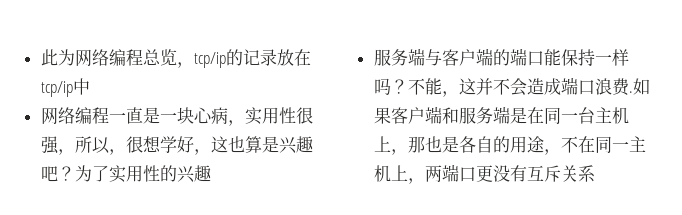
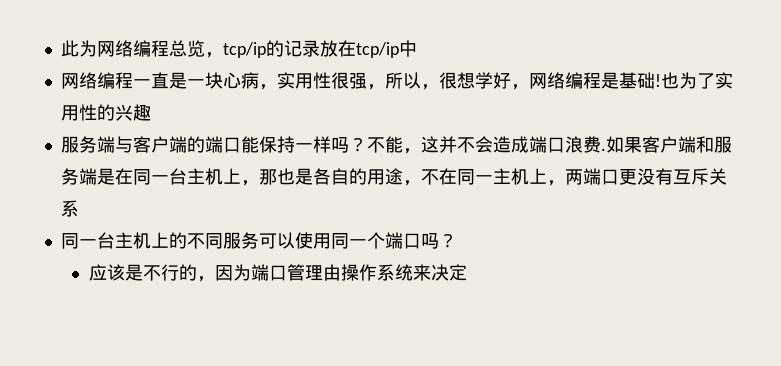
- 网络编程一直是一块心病，实用性很强，所以，很想学好，这也算是兴趣吧？为了实用性的兴趣
+ 网络编程一直是一块心病，实用性很强，所以，很想学好，网络编程是基础!也为了实用性的兴趣
+ 同一台主机上的不同服务可以使用同一个端口吗？
+ 应该是不行的，因为端口管理由操作系统来决定

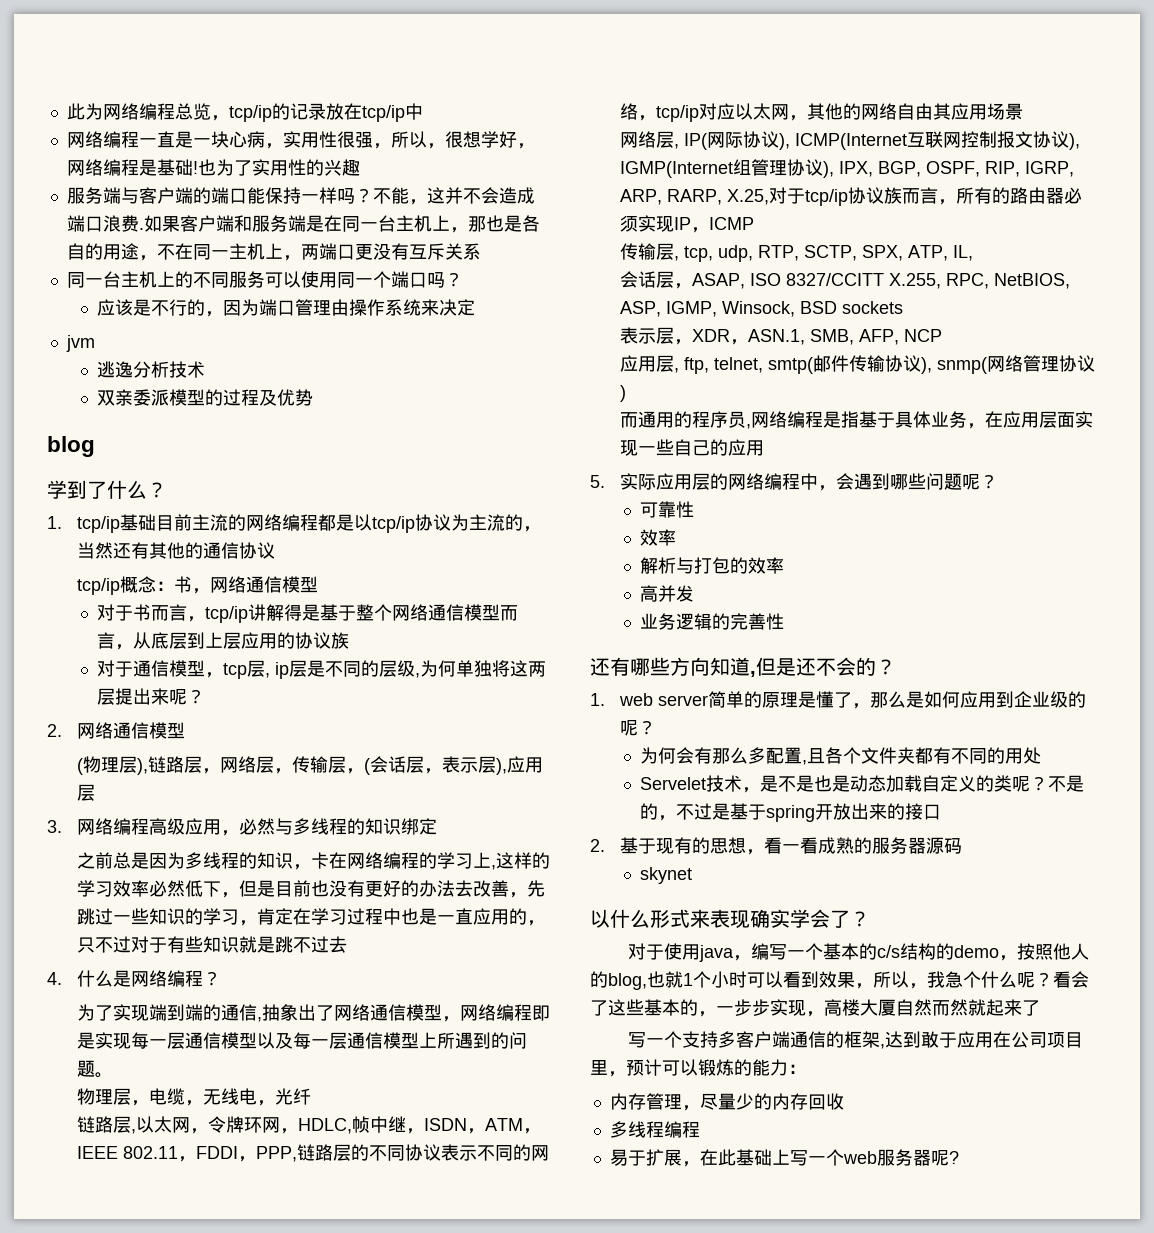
+ jvm
+ 逃逸分析技术
+ 双亲委派模型的过程及优势
+ blog
+ 学到了什么？
+ 1. tcp/ip基础目前主流的网络编程都是以tcp/ip协议为主流的，当然还有其他的通信协议
+ tcp/ip概念：书，网络通信模型
+ 对于书而言，tcp/ip讲解得是基于整个网络通信模型而言，从底层到上层应用的协议族
+ 对于通信模型，tcp层, ip层是不同的层级,为何单独将这两层提出来呢？
+ 2.网络通信模型
+ (物理层),链路层，网络层，传输层，(会话层，表示层),应用层
+ 3.网络编程高级应用，必然与多线程的知识绑定
+ 之前总是因为多线程的知识，卡在网络编程的学习上,这样的学习效率必然低下，但是目前也没有更好的办法去改善，先跳过一些知识的学习，肯定在学习过程中也是一直应用的，只不过对于有些知识就是跳不过去
+ 4.什么是网络编程？
+ 为了实现端到端的通信,抽象出了网络通信模型，网络编程即是实现每一层通信模型以及每一层通信模型上所遇到的问题。
+ 物理层，电缆，无线电，光纤
+ 链路层,以太网，令牌环网，HDLC,帧中继，ISDN，ATM，IEEE 802.11，FDDI，PPP,链路层的不同协议表示不同的网络，tcp/ip对应以太网，其他的网络自由其应用场景
+ 网络层, IP(网际协议), ICMP(Internet互联网控制报文协议), IGMP(Internet组管理协议), IPX, BGP, OSPF, RIP, IGRP, ARP, RARP, X.25,对于tcp/ip协议族而言，所有的路由器必须实现IP，ICMP
+ 传输层, tcp, udp, RTP, SCTP, SPX, ATP, IL,
+ 会话层，ASAP, ISO 8327/CCITT X.255, RPC, NetBIOS, ASP, IGMP, Winsock, BSD sockets
+ 表示层，XDR，ASN.1, SMB, AFP, NCP
+ 应用层, ftp, telnet, smtp(邮件传输协议), snmp(网络管理协议)
+ 而通用的程序员,网络编程是指基于具体业务，在应用层面实现一些自己的应用
+ 5.实际应用层的网络编程中，会遇到哪些问题呢？
+ 可靠性
+ 效率
+ 解析与打包的效率
+ 高并发
+ 业务逻辑的完善性
+ 还有哪些方向知道,但是还不会的？
+ 1. web server简单的原理是懂了，那么是如何应用到企业级的呢？
+ 为何会有那么多配置,且各个文件夹都有不同的用处
+ Servelet技术，是不是也是动态加载自定义的类呢？不是的，不过是基于spring开放出来的接口
+ 2.基于现有的思想，看一看成熟的服务器源码
+ skynet
+ 以什么形式来表现确实学会了？
+ 对于使用java，编写一个基本的c/s结构的demo，按照他人的blog,也就1个小时可以看到效果，所以，我急个什么呢？看会了这些基本的，一步步实现，高楼大厦自然而然就起来了
+ 写一个支持多客户端通信的框架,达到敢于应用在公司项目里，预计可以锻炼的能力：
+ 内存管理，尽量少的内存回收
+ 多线程编程
+ 易于扩展，在此基础上写一个web服务器呢?

